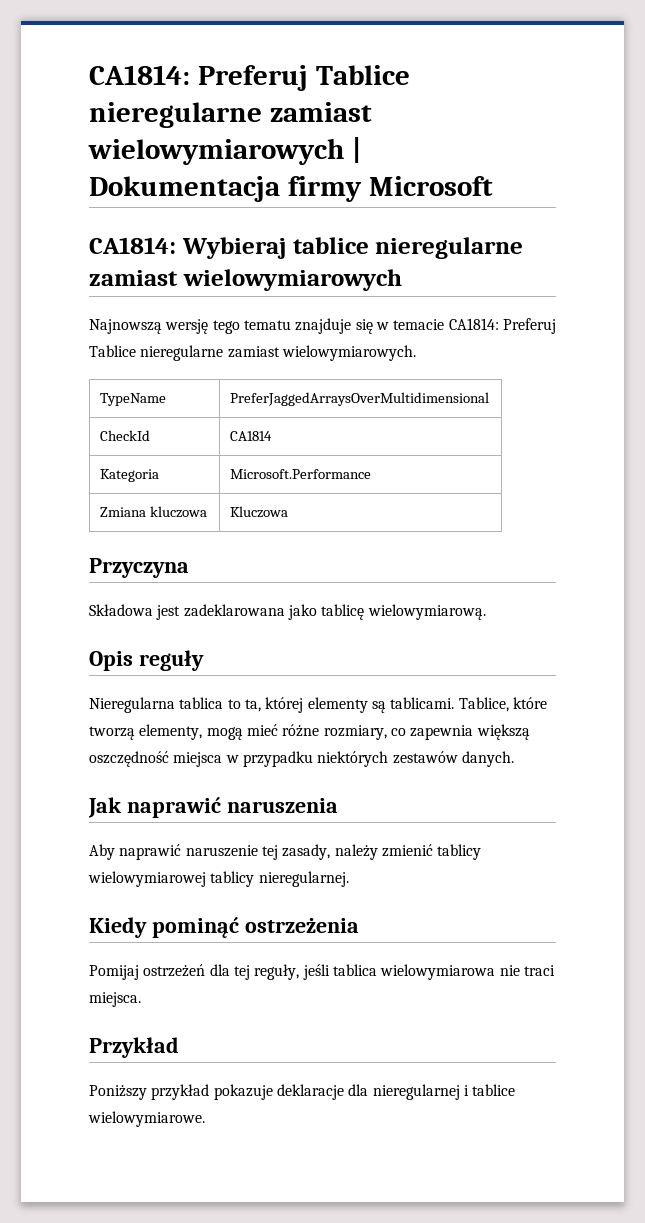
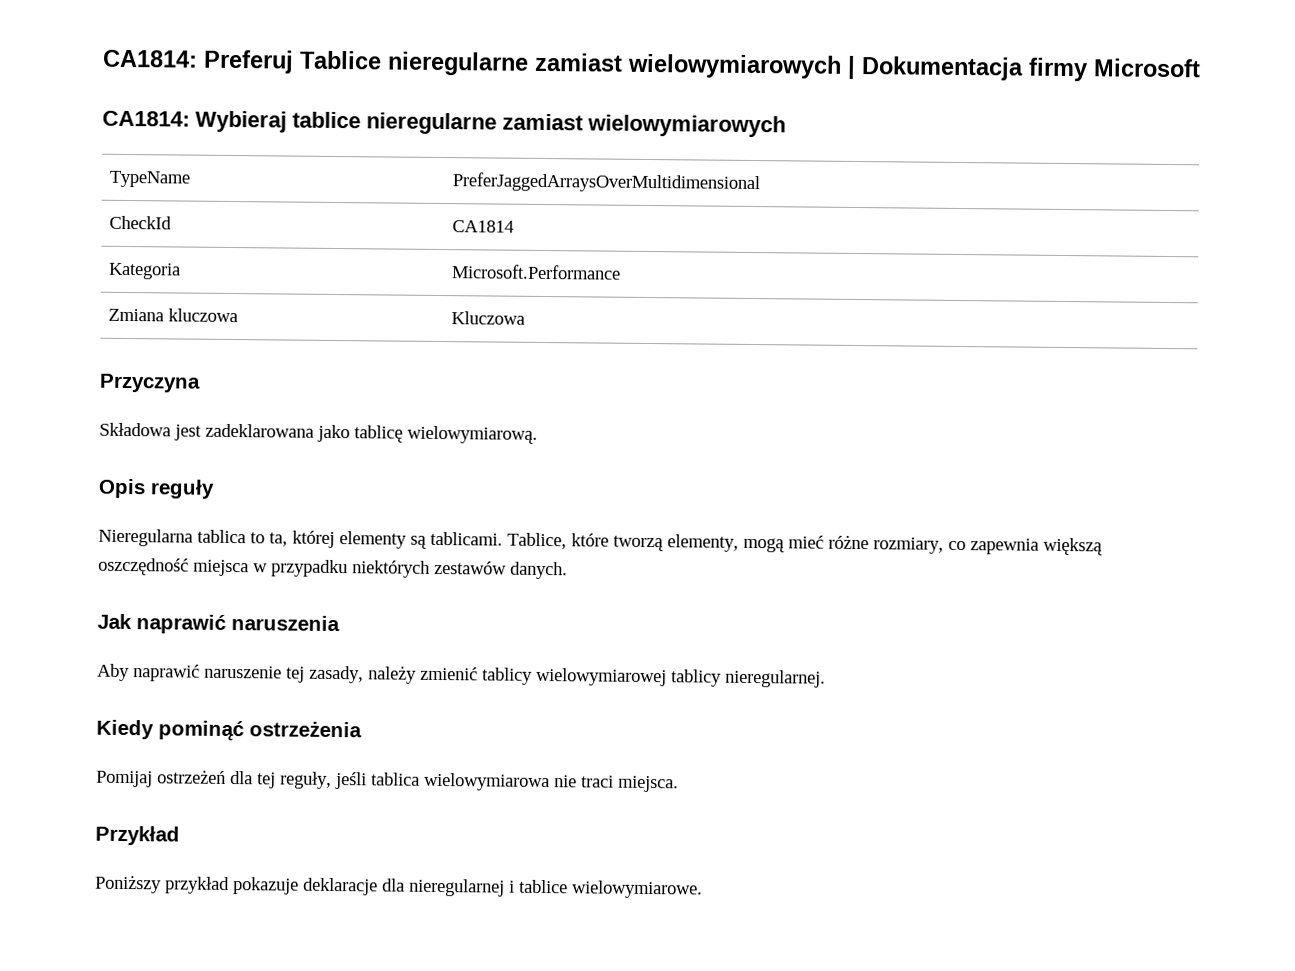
- Najnowszą wersję tego tematu znajduje się w temacie CA1814: Preferuj Tablice nieregularne zamiast wielowymiarowych.

